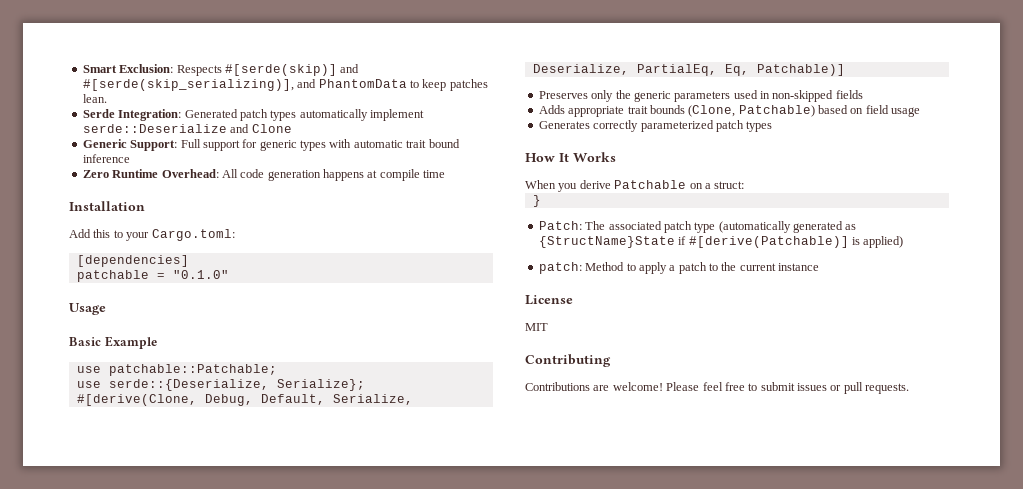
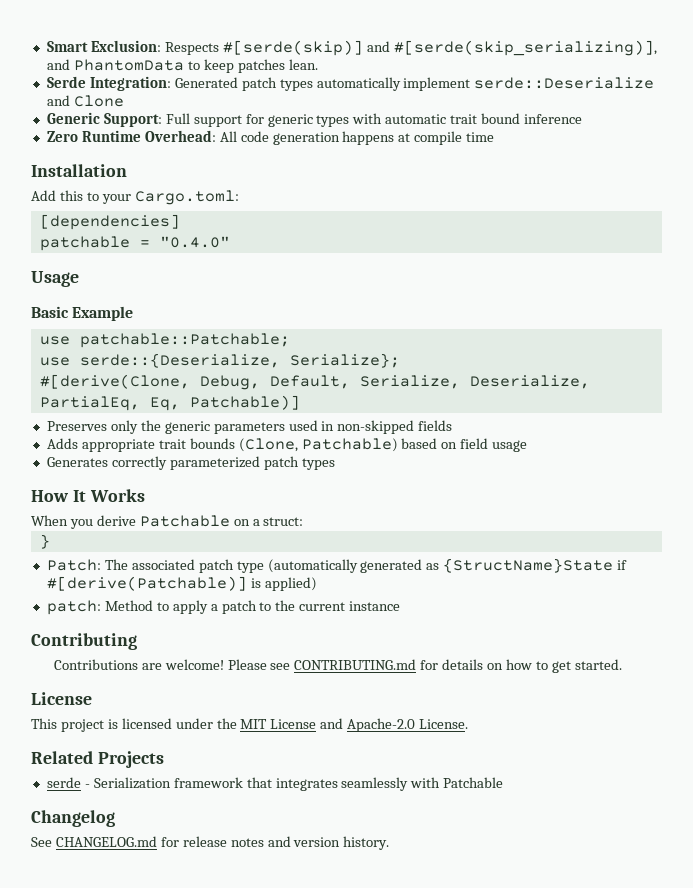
- patchable = "0.1.0"
+ patchable = "0.4.0"
- License
- MIT
- Please feel free to submit issues or pull requests.
+ Please see CONTRIBUTING.md for details on how to get started.
+ License
+ This project is licensed under the MIT License and Apache-2.0 License.
+ Related Projects
+ serde - Serialization framework that integrates seamlessly with Patchable
+ Changelog
+ See CHANGELOG.md for release notes and version history.

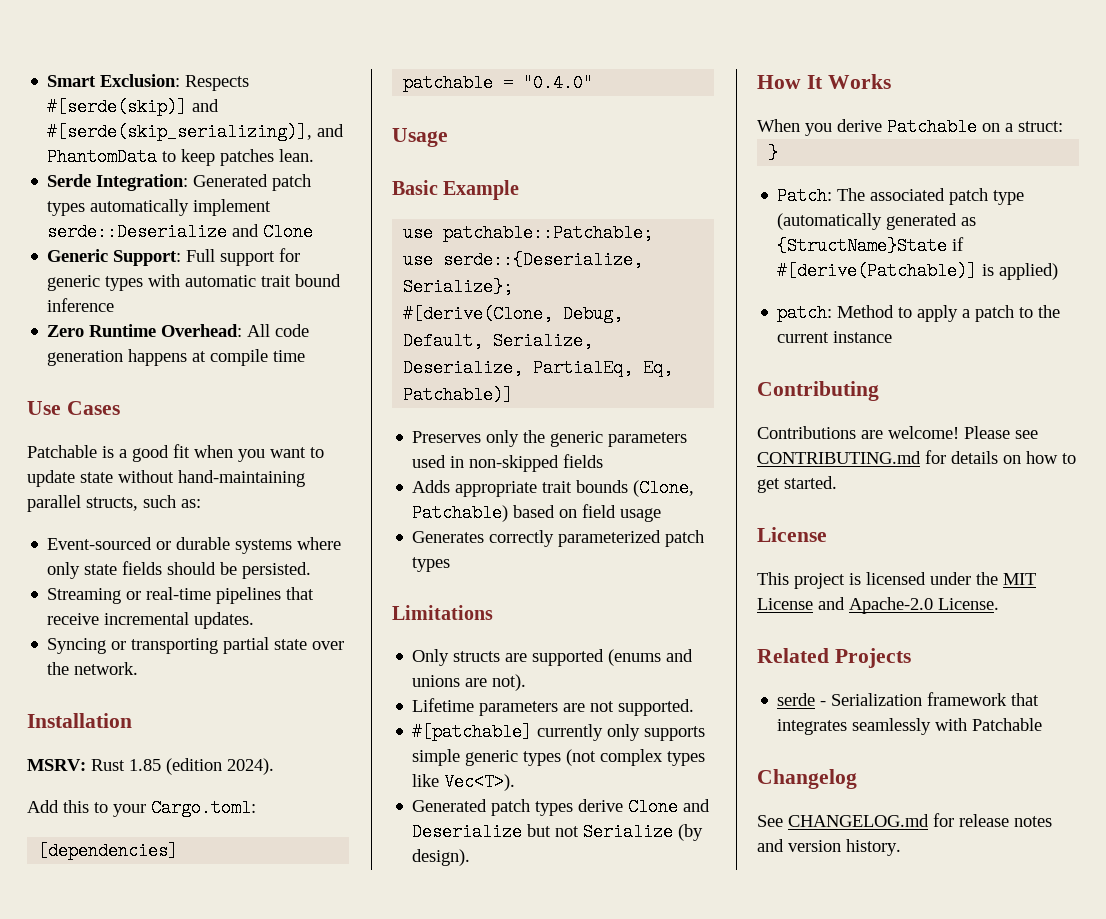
+ Use Cases
+ Patchable is a good fit when you want to update state without hand-maintaining parallel structs, such as:
+ Event-sourced or durable systems where only state fields should be persisted.
+ Streaming or real-time pipelines that receive incremental updates.
+ Syncing or transporting partial state over the network.
  Installation
+ MSRV: Rust 1.85 (edition 2024).
+ Limitations
+ Only structs are supported (enums and unions are not).
+ Lifetime parameters are not supported.
+ #[patchable] currently only supports simple generic types (not complex types like Vec<T>).
+ Generated patch types derive Clone and Deserialize but not Serialize (by design).

